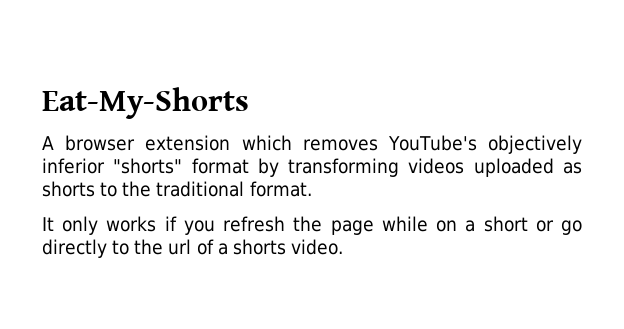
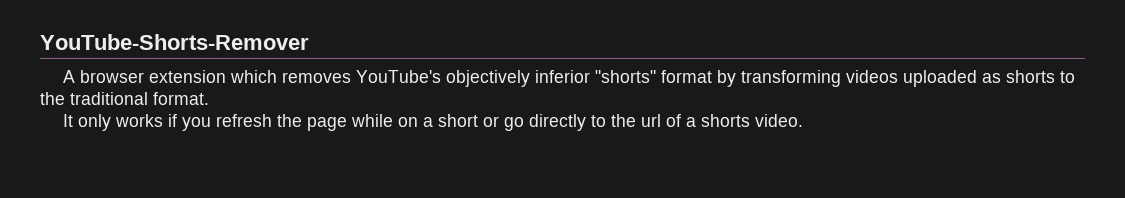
- Eat-My-Shorts
+ YouTube-Shorts-Remover

